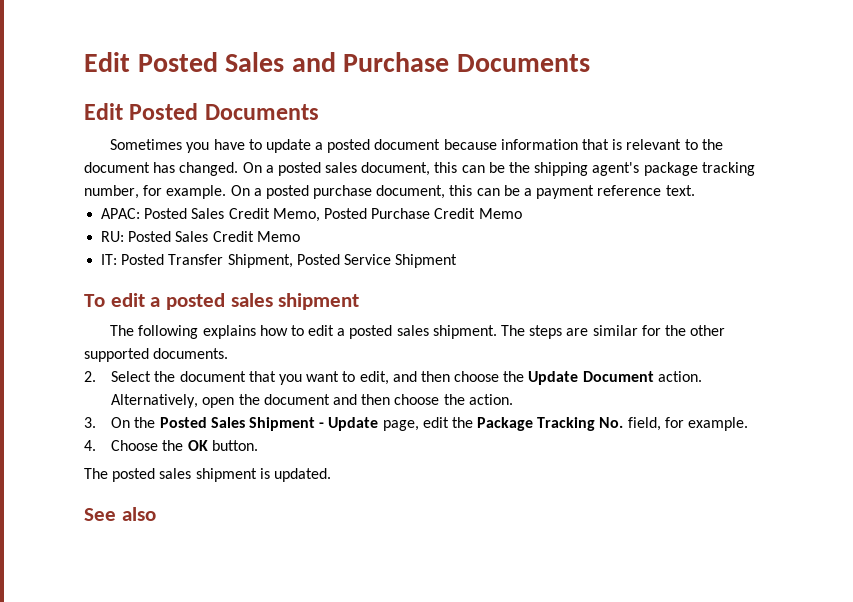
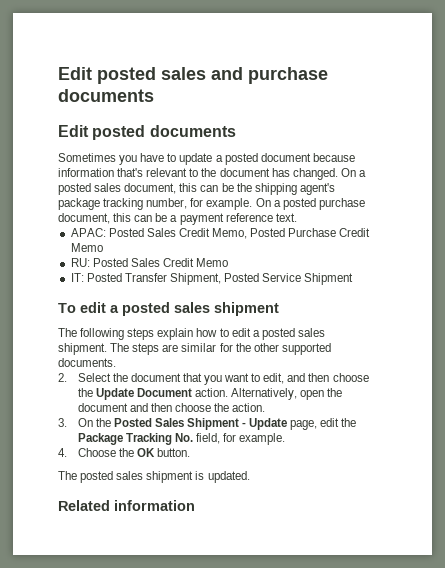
- Edit Posted Sales and Purchase Documents
- Edit Posted Documents
+ Edit posted sales and purchase documents
+ Edit posted documents
- Sometimes you have to update a posted document because information that is relevant to the document has changed.
+ Sometimes you have to update a posted document because information that's relevant to the document has changed.
- The following explains how to edit a posted sales shipment.
+ The following steps explain how to edit a posted sales shipment.
- See also
+ Related information

